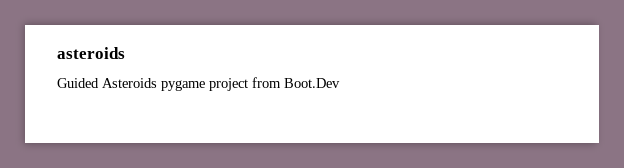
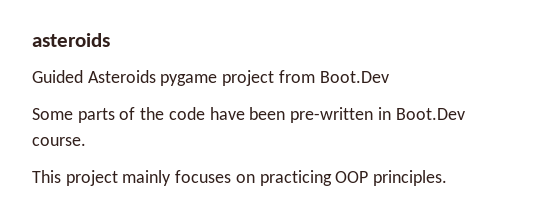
+ Some parts of the code have been pre-written in Boot.Dev course.
+ This project mainly focuses on practicing OOP principles.

